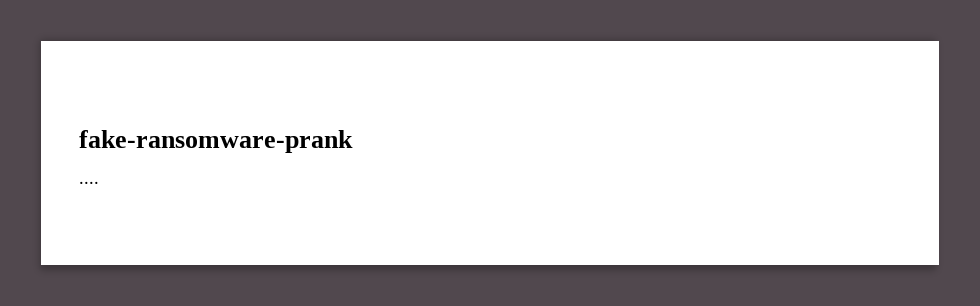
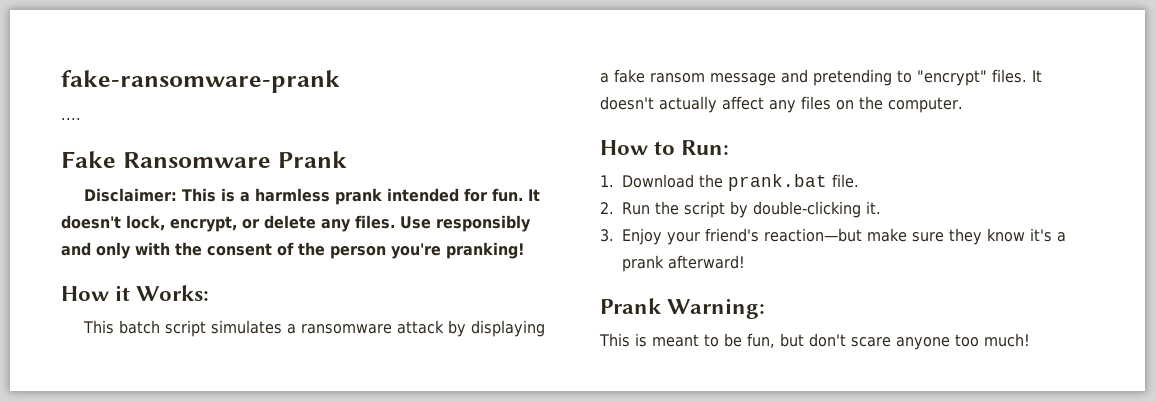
+ Fake Ransomware Prank
+ Disclaimer: This is a harmless prank intended for fun. It doesn't lock, encrypt, or delete any files. Use responsibly and only with the consent of the person you're pranking!
+ How it Works:
+ This batch script simulates a ransomware attack by displaying a fake ransom message and pretending to "encrypt" files. It doesn't actually affect any files on the computer.
+ How to Run:
+ 1. Download the prank.bat file.
+ 2. Run the script by double-clicking it.
+ 3. Enjoy your friend's reaction—but make sure they know it's a prank afterward!
+ Prank Warning:
+ This is meant to be fun, but don't scare anyone too much!

